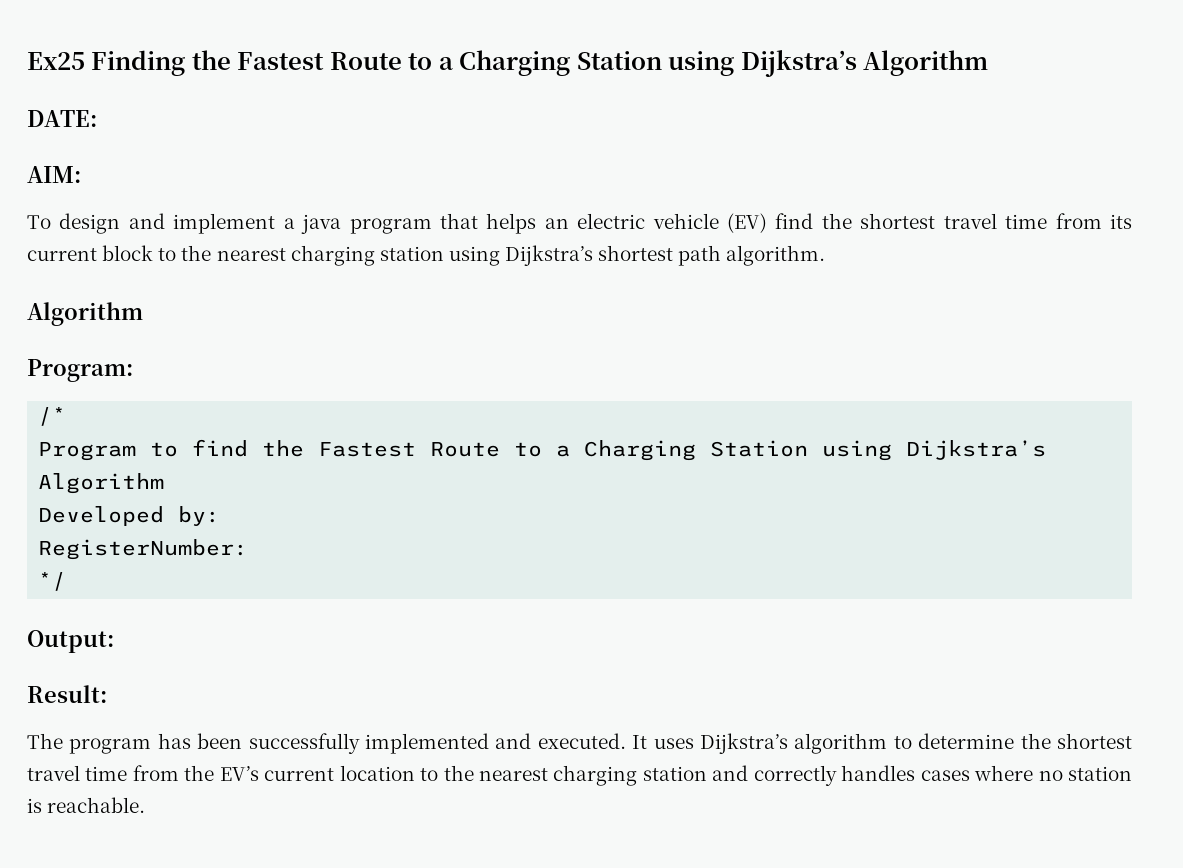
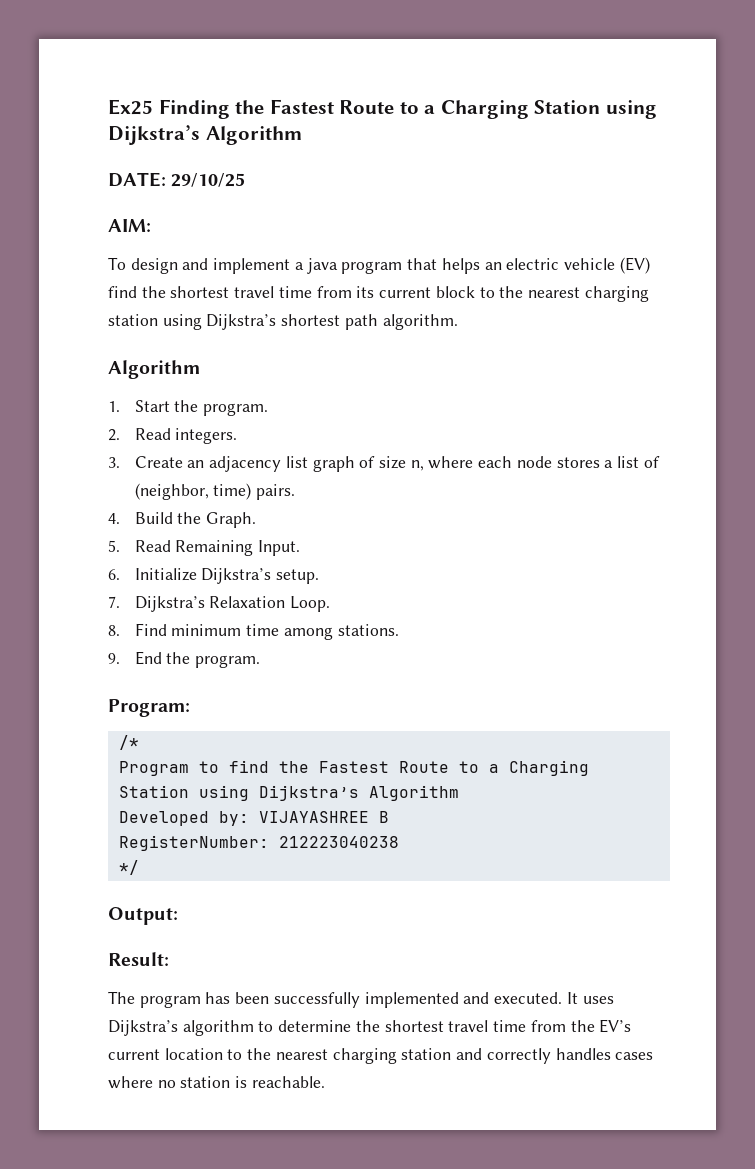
- DATE:
+ DATE: 29/10/25
+ 1. Start the program.
+ 2. Read integers.
+ 3. Create an adjacency list graph of size n, where each node stores a list of (neighbor, time) pairs.
+ 4. Build the Graph.
+ 5. Read Remaining Input.
+ 6. Initialize Dijkstra’s setup.
+ 7. Dijkstra’s Relaxation Loop.
+ 8. Find minimum time among stations.
+ 9. End the program.
- Developed by:
+ Developed by: VIJAYASHREE B
- RegisterNumber:
+ RegisterNumber: 212223040238

